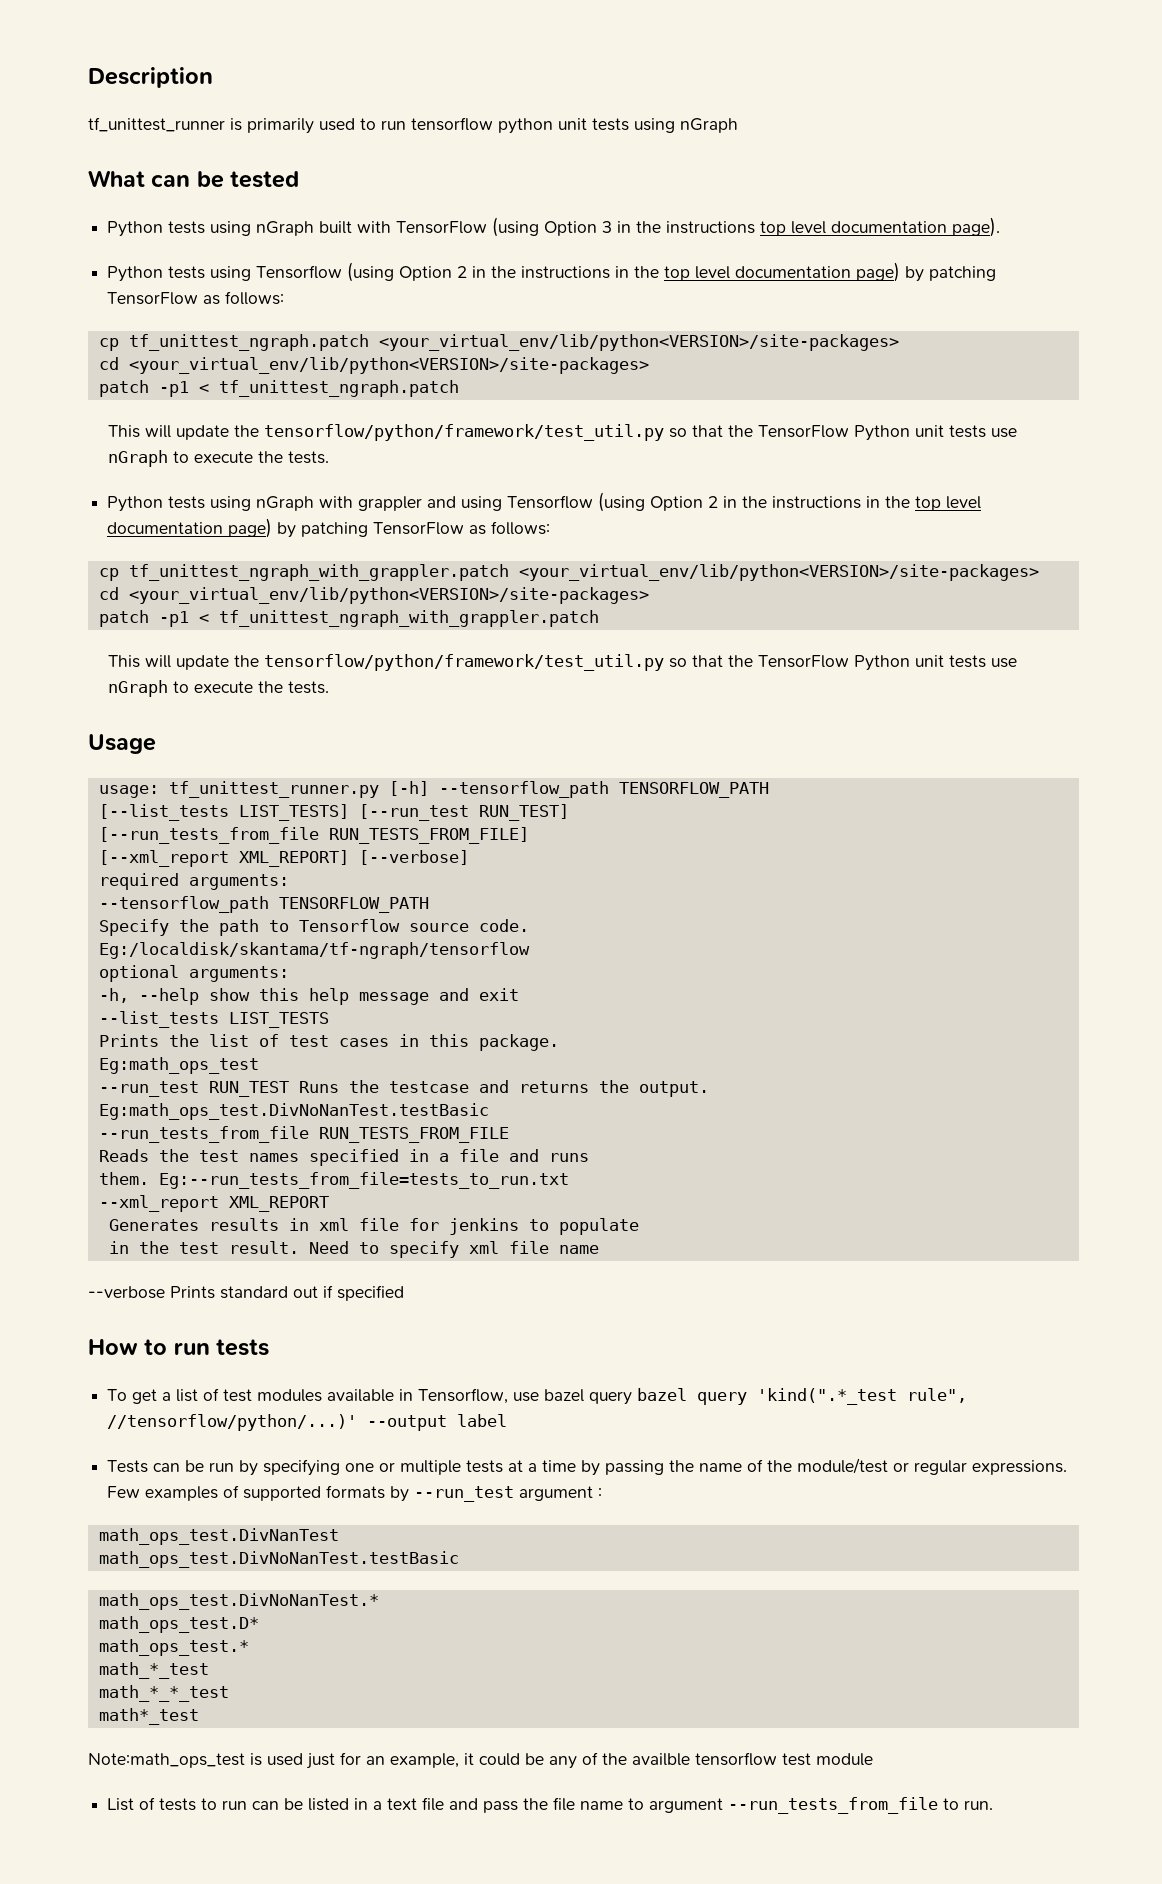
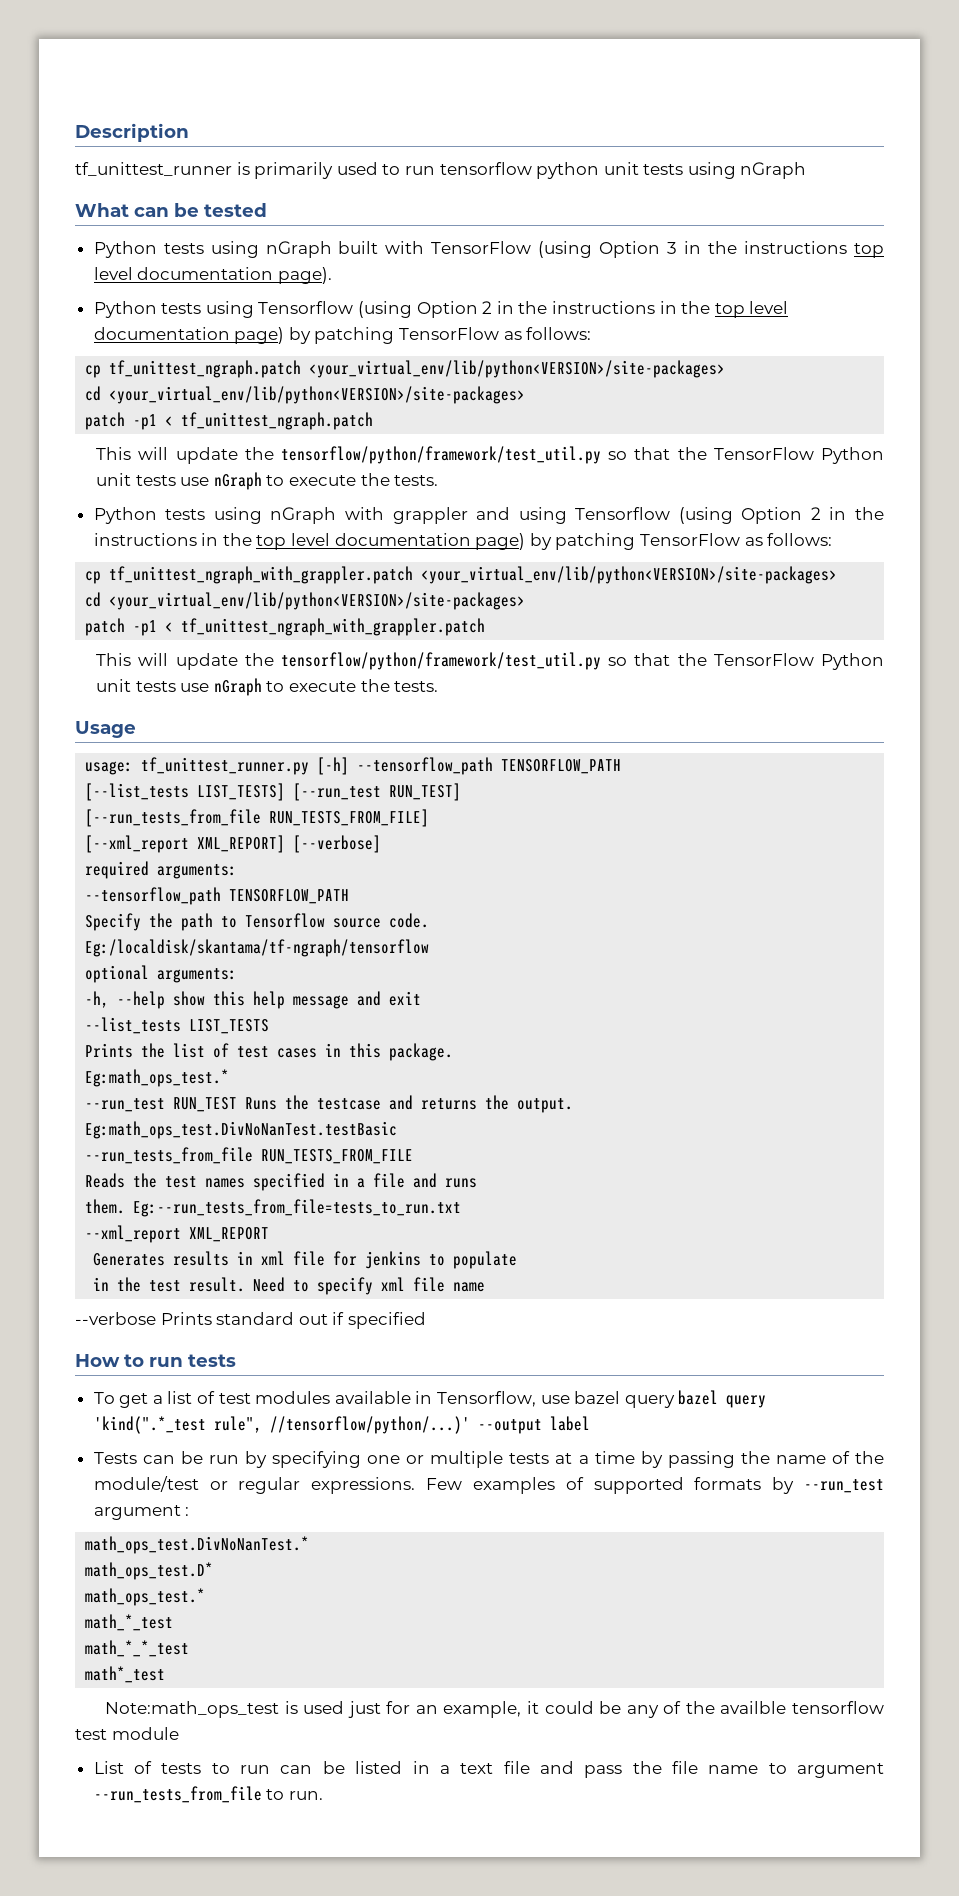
- Eg:math_ops_test
+ Eg:math_ops_test.*
- math_ops_test.DivNanTest
- math_ops_test.DivNoNanTest.testBasic

